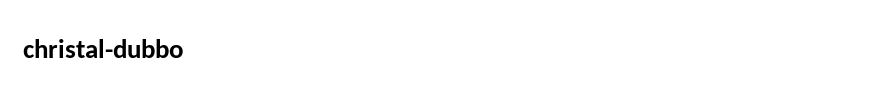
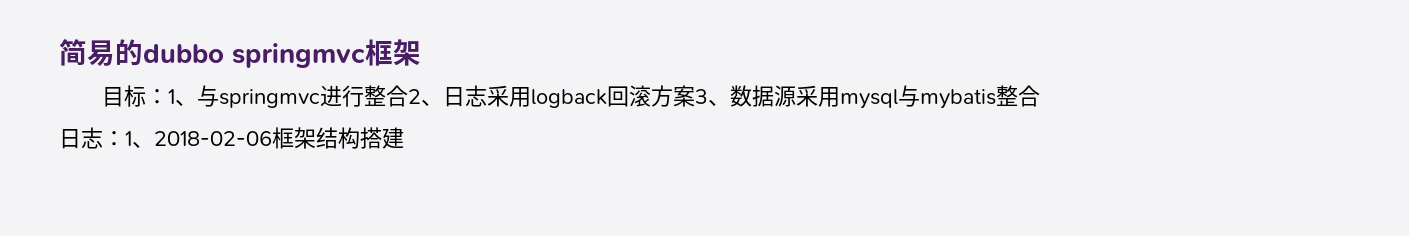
- christal-dubbo
+ 简易的dubbo springmvc框架
+ 目标：1、与springmvc进行整合2、日志采用logback回滚方案3、数据源采用mysql与mybatis整合
+ 日志：1、2018-02-06框架结构搭建

